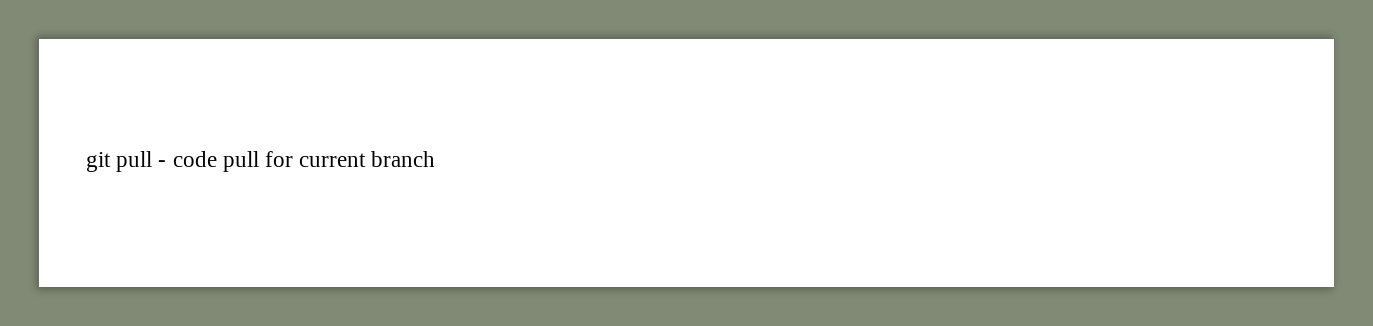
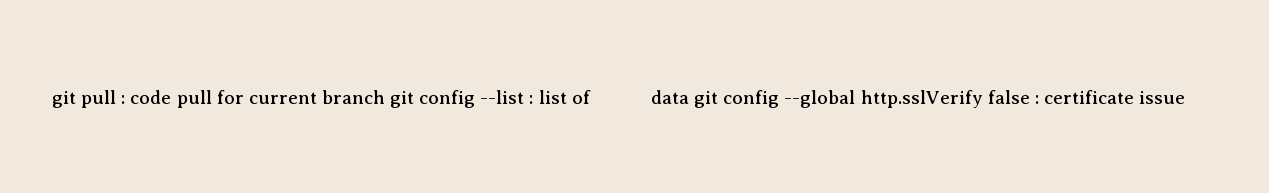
- git pull - code pull for current branch
+ git pull : code pull for current branch git config --list : list of data git config --global http.sslVerify false : certificate issue

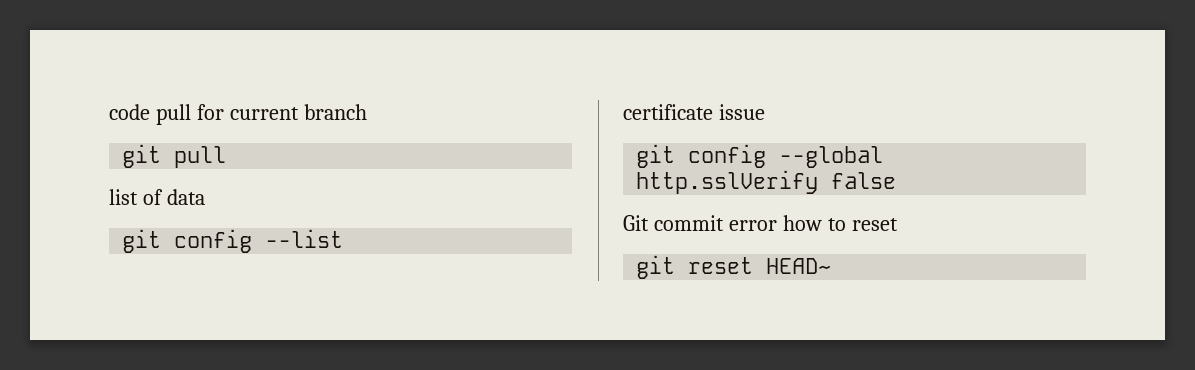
- git pull : code pull for current branch git config --list : list of data git config --global http.sslVerify false : certificate issue
+ code pull for current branch
+ git pull
+ list of data
+ git config --list
+ certificate issue
+ git config --global http.sslVerify false
+ Git commit error how to reset
+ git reset HEAD~

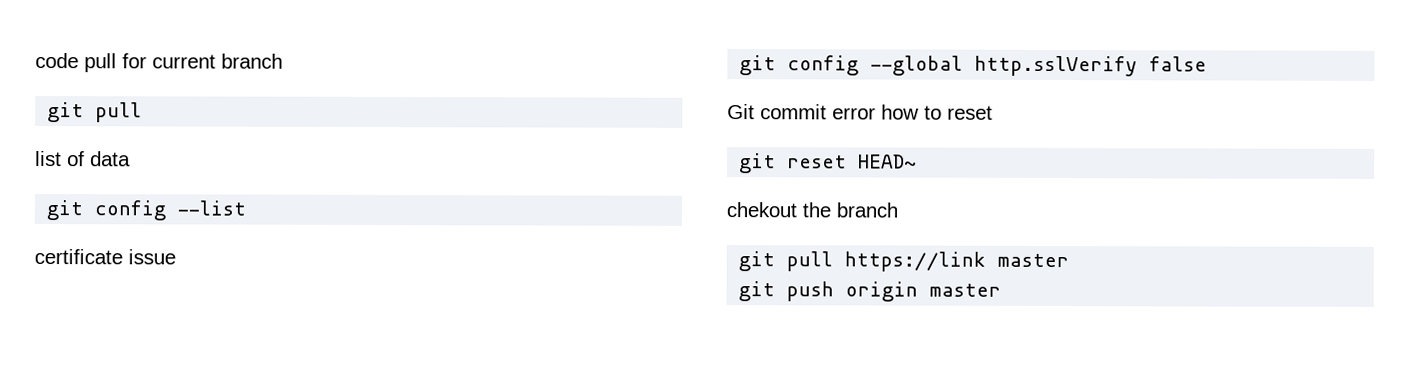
+ chekout the branch
+ git pull https://link master
+ git push origin master

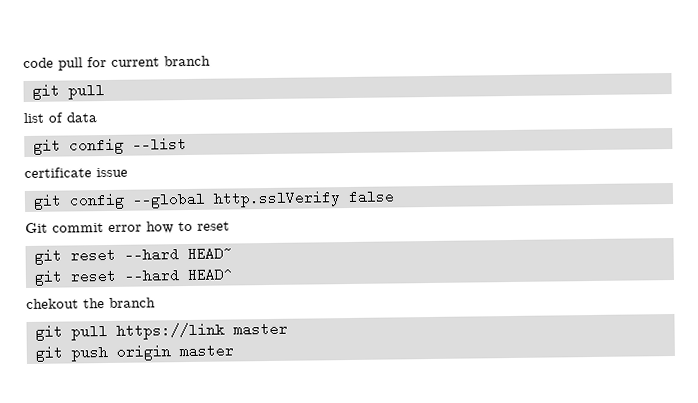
- git reset HEAD~
+ git reset --hard HEAD~
+ git reset --hard HEAD^

